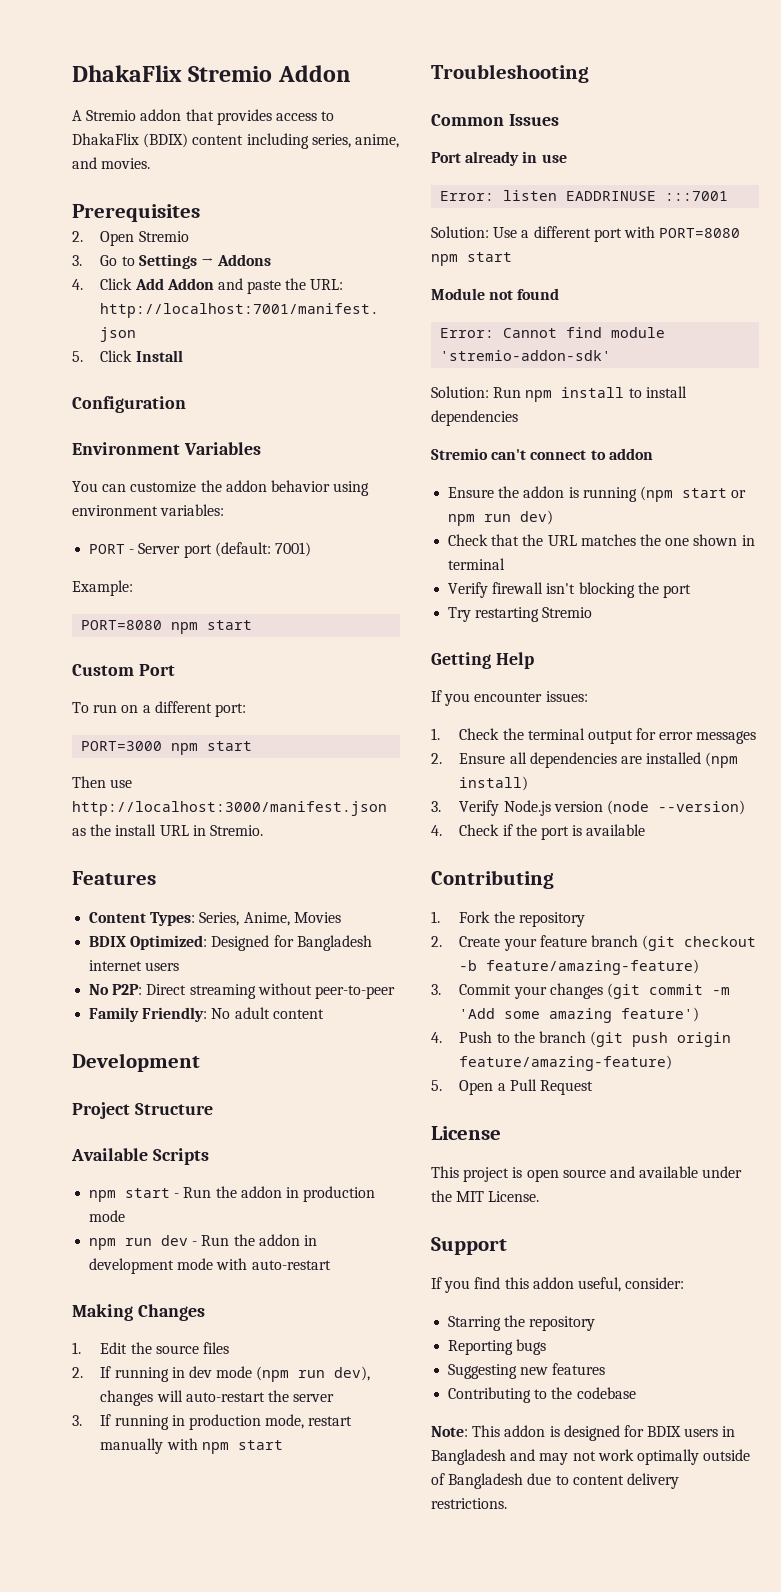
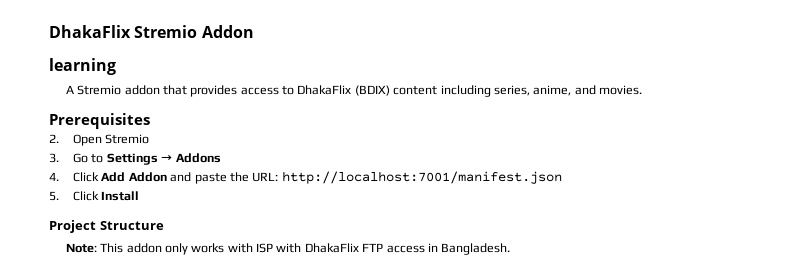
+ learning
- Configuration
- Environment Variables
- You can customize the addon behavior using environment variables:
- PORT - Server port (default: 7001)
- Example:
- PORT=8080 npm start
- Custom Port
- To run on a different port:
- PORT=3000 npm start
- Then use http://localhost:3000/manifest.json as the install URL in Stremio.
- Features
- Content Types: Series, Anime, Movies
- BDIX Optimized: Designed for Bangladesh internet users
- No P2P: Direct streaming without peer-to-peer
- Family Friendly: No adult content
- Development
  Project Structure
- Available Scripts
- npm start - Run the addon in production mode
- npm run dev - Run the addon in development mode with auto-restart
- Making Changes
- 1. Edit the source files
- 2. If running in dev mode (npm run dev), changes will auto-restart the server
- 3. If running in production mode, restart manually with npm start
- Troubleshooting
- Common Issues
- Port already in use
- Error: listen EADDRINUSE :::7001
- Solution: Use a different port with PORT=8080 npm start
- Module not found
- Error: Cannot find module 'stremio-addon-sdk'
- Solution: Run npm install to install dependencies
- Stremio can't connect to addon
- Ensure the addon is running (npm start or npm run dev)
- Check that the URL matches the one shown in terminal
- Verify firewall isn't blocking the port
- Try restarting Stremio
- Getting Help
- If you encounter issues:
- 1. Check the terminal output for error messages
- 2. Ensure all dependencies are installed (npm install)
- 3. Verify Node.js version (node --version)
- 4. Check if the port is available
- Contributing
- 1. Fork the repository
- 2. Create your feature branch (git checkout -b feature/amazing-feature)
- 3. Commit your changes (git commit -m 'Add some amazing feature')
- 4. Push to the branch (git push origin feature/amazing-feature)
- 5. Open a Pull Request
- License
- This project is open source and available under the MIT License.
- Support
- If you find this addon useful, consider:
- Starring the repository
- Reporting bugs
- Suggesting new features
- Contributing to the codebase
- Note: This addon is designed for BDIX users in Bangladesh and may not work optimally outside of Bangladesh due to content delivery restrictions.
+ Note: This addon only works with ISP with DhakaFlix FTP access in Bangladesh.

